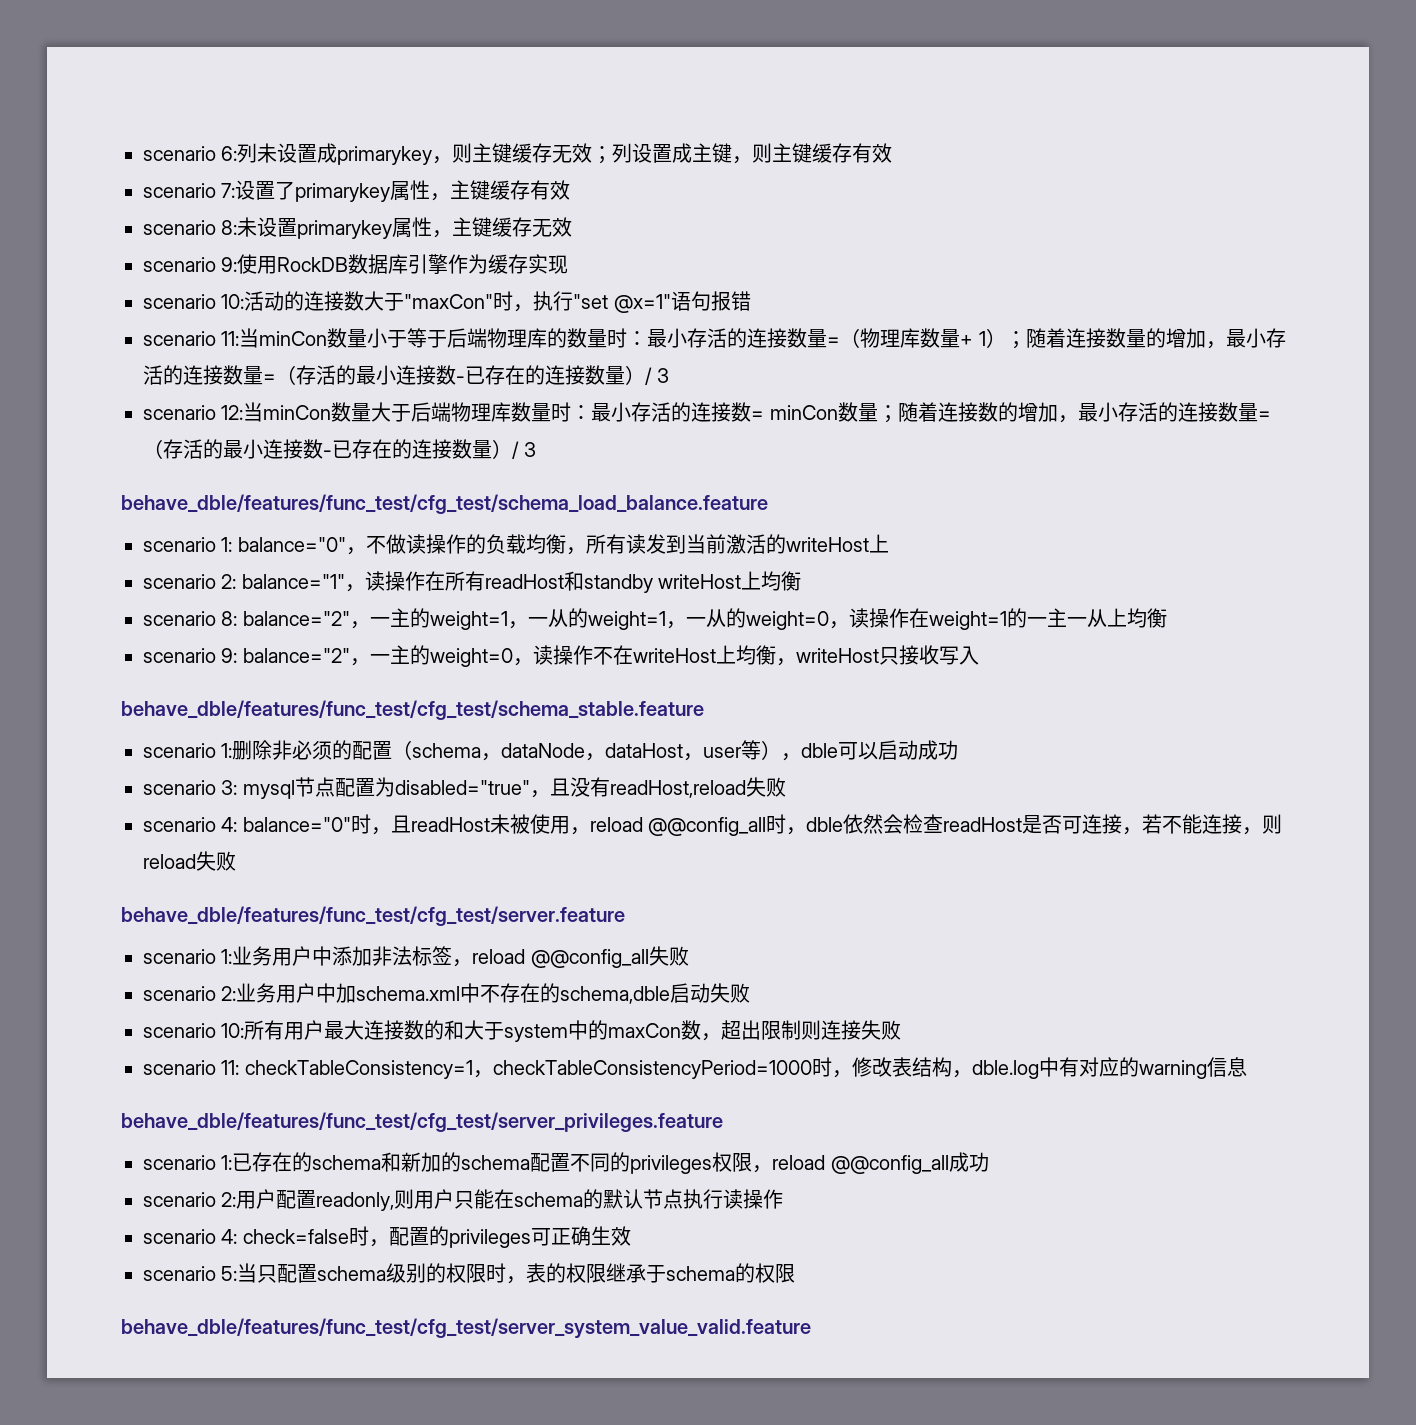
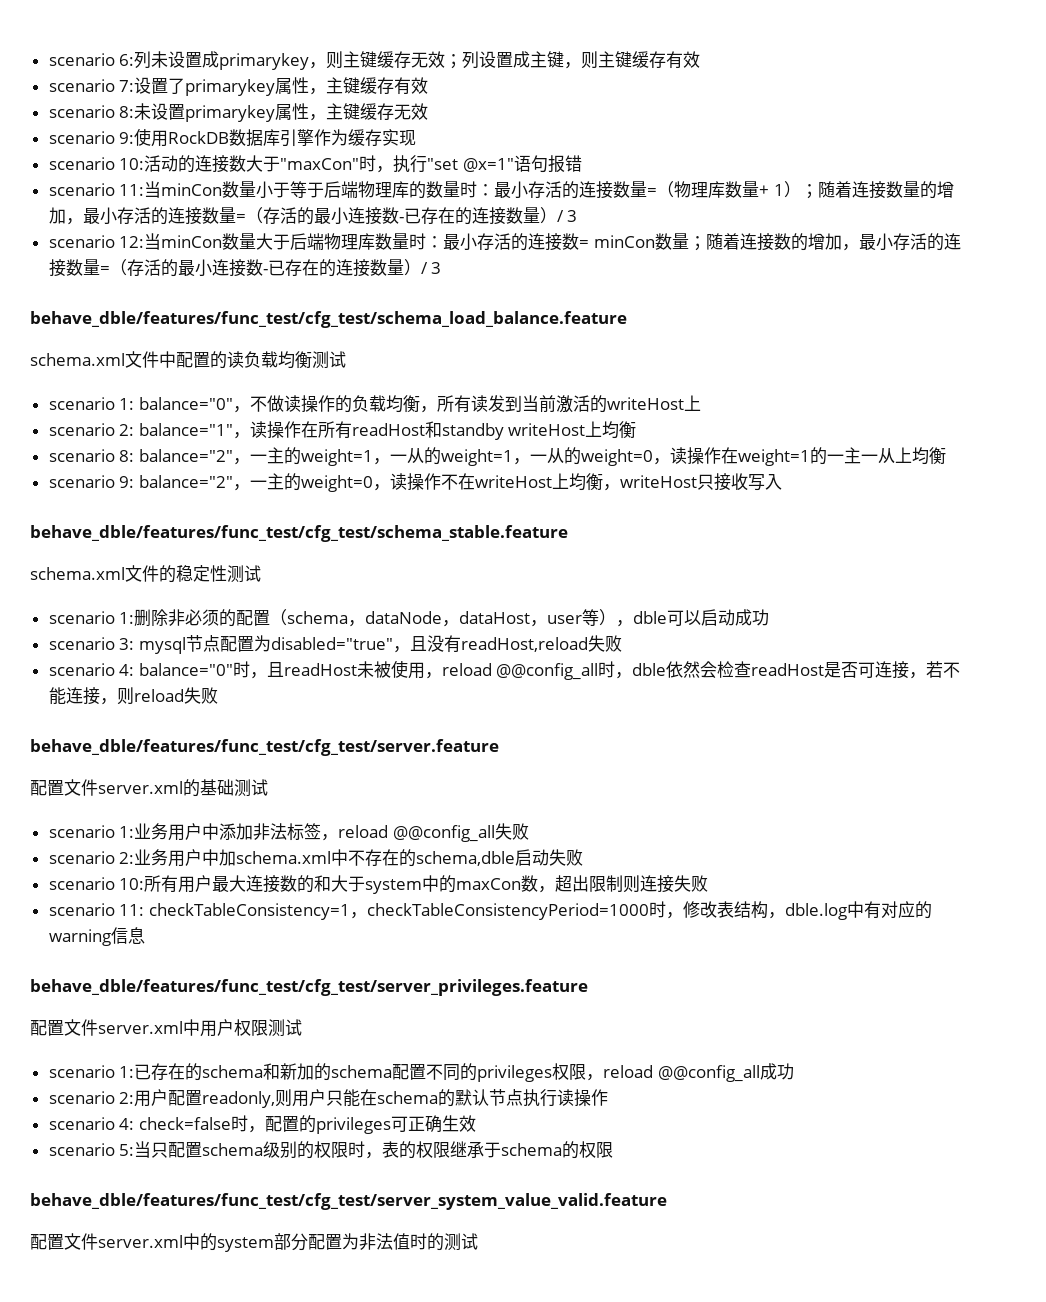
+ schema.xml文件中配置的读负载均衡测试
+ schema.xml文件的稳定性测试
+ 配置文件server.xml的基础测试
+ 配置文件server.xml中用户权限测试
+ 配置文件server.xml中的system部分配置为非法值时的测试

